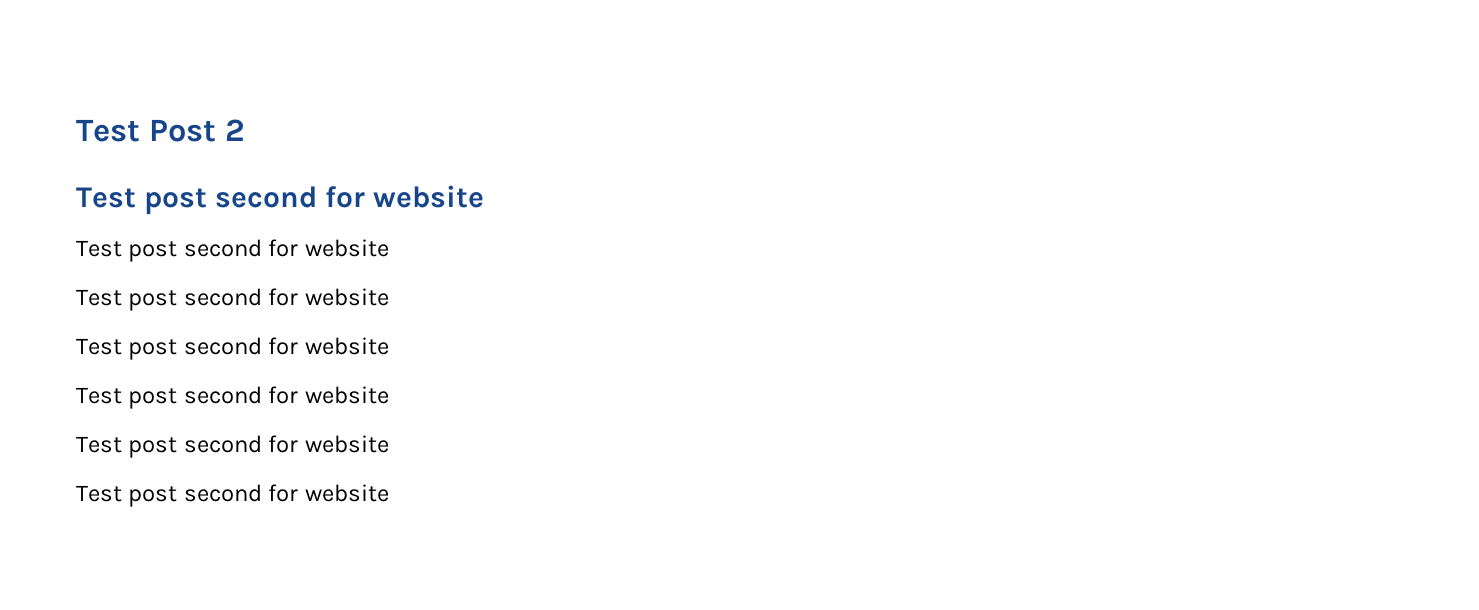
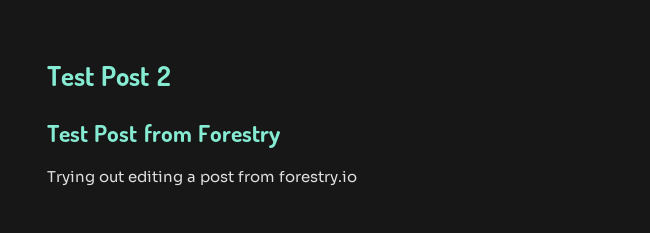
  Test Post 2
- Test post second for website
- Test post second for website
- Test post second for website
- Test post second for website
- Test post second for website
- Test post second for website
- Test post second for website
+ Test Post from Forestry
+ Trying out editing a post from forestry.io

